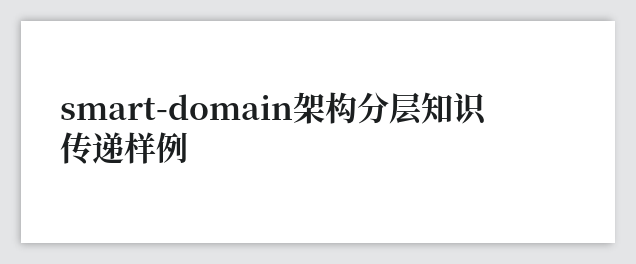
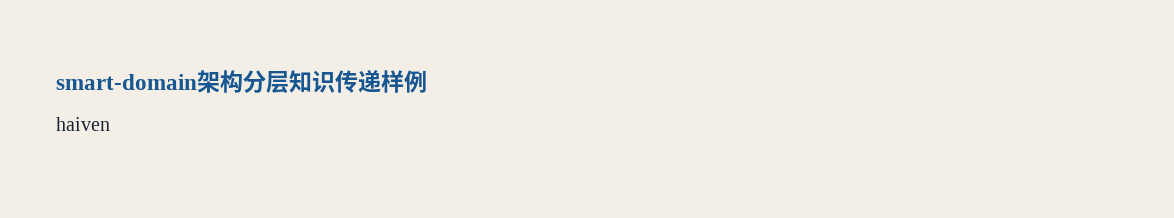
+ haiven

